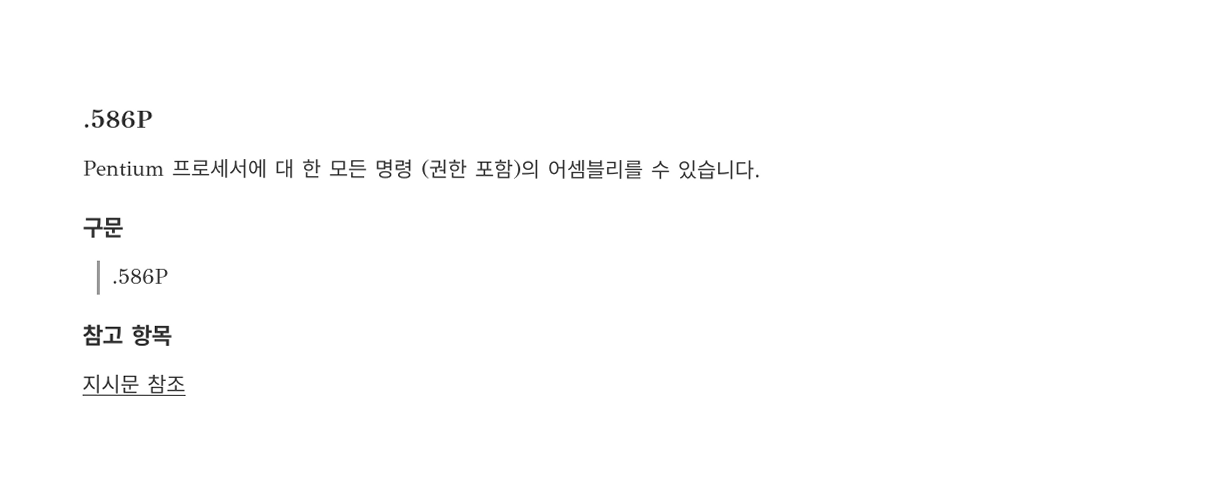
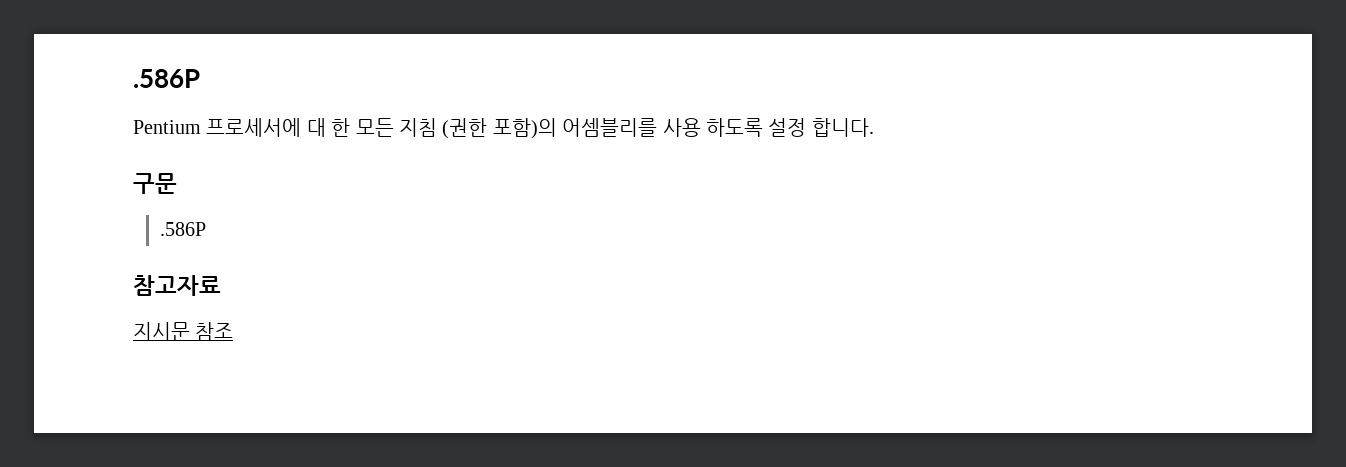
- Pentium 프로세서에 대 한 모든 명령 (권한 포함)의 어셈블리를 수 있습니다.
+ Pentium 프로세서에 대 한 모든 지침 (권한 포함)의 어셈블리를 사용 하도록 설정 합니다.
- 참고 항목
+ 참고자료

